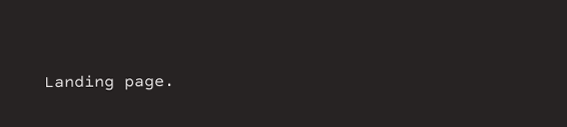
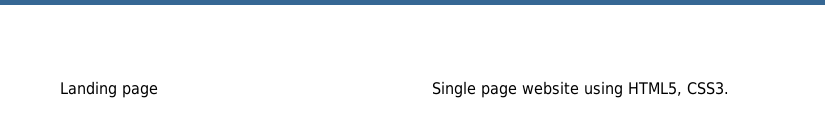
- Landing page.
+ Landing page
+ Single page website using HTML5, CSS3.

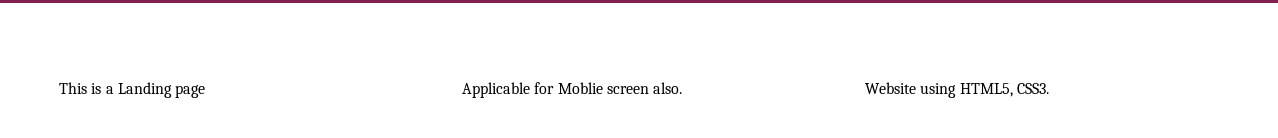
- Landing page
+ This is a Landing page
- Single page website using HTML5, CSS3.
+ Applicable for Moblie screen also.
+ Website using HTML5, CSS3.

